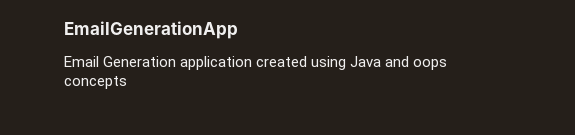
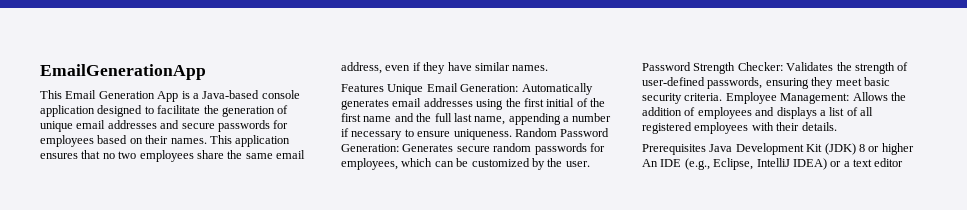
- Email Generation application created using Java and oops concepts
+ This Email Generation App is a Java-based console application designed to facilitate the generation of unique email addresses and secure passwords for employees based on their names. This application ensures that no two employees share the same email address, even if they have similar names.
+ Features Unique Email Generation: Automatically generates email addresses using the first initial of the first name and the full last name, appending a number if necessary to ensure uniqueness. Random Password Generation: Generates secure random passwords for employees, which can be customized by the user. Password Strength Checker: Validates the strength of user-defined passwords, ensuring they meet basic security criteria. Employee Management: Allows the addition of employees and displays a list of all registered employees with their details.
+ Prerequisites Java Development Kit (JDK) 8 or higher An IDE (e.g., Eclipse, IntelliJ IDEA) or a text editor

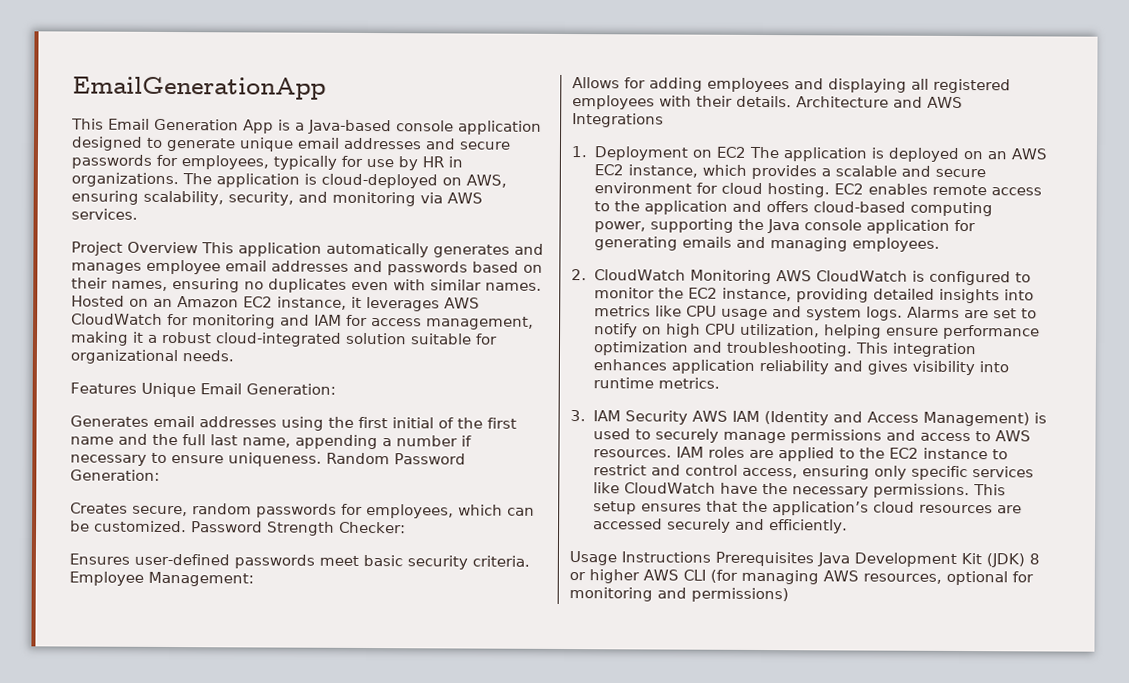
- This Email Generation App is a Java-based console application designed to facilitate the generation of unique email addresses and secure passwords for employees based on their names. This application ensures that no two employees share the same email address, even if they have similar names.
+ This Email Generation App is a Java-based console application designed to generate unique email addresses and secure passwords for employees, typically for use by HR in organizations. The application is cloud-deployed on AWS, ensuring scalability, security, and monitoring via AWS services.
+ Project Overview This application automatically generates and manages employee email addresses and passwords based on their names, ensuring no duplicates even with similar names. Hosted on an Amazon EC2 instance, it leverages AWS CloudWatch for monitoring and IAM for access management, making it a robust cloud-integrated solution suitable for organizational needs.
- Features Unique Email Generation: Automatically generates email addresses using the first initial of the first name and the full last name, appending a number if necessary to ensure uniqueness.
+ Features Unique Email Generation:
+ Generates email addresses using the first initial of the first name and the full last name, appending a number if necessary to ensure uniqueness.
- Random Password Generation: Generates secure random passwords for employees, which can be customized by the user.
+ Random Password Generation:
+ Creates secure, random passwords for employees, which can be customized.
- Password Strength Checker: Validates the strength of user-defined passwords, ensuring they meet basic security criteria.
+ Password Strength Checker:
+ Ensures user-defined passwords meet basic security criteria.
- Employee Management: Allows the addition of employees and displays a list of all registered employees with their details.
- Prerequisites Java Development Kit (JDK) 8 or higher An IDE (e.g., Eclipse, IntelliJ IDEA) or a text editor
+ Employee Management:
+ Allows for adding employees and displaying all registered employees with their details. Architecture and AWS Integrations
+ 1. Deployment on EC2 The application is deployed on an AWS EC2 instance, which provides a scalable and secure environment for cloud hosting. EC2 enables remote access to the application and offers cloud-based computing power, supporting the Java console application for generating emails and managing employees.
+ 2. CloudWatch Monitoring AWS CloudWatch is configured to monitor the EC2 instance, providing detailed insights into metrics like CPU usage and system logs. Alarms are set to notify on high CPU utilization, helping ensure performance optimization and troubleshooting. This integration enhances application reliability and gives visibility into runtime metrics.
+ 3. IAM Security AWS IAM (Identity and Access Management) is used to securely manage permissions and access to AWS resources. IAM roles are applied to the EC2 instance to restrict and control access, ensuring only specific services like CloudWatch have the necessary permissions. This setup ensures that the application’s cloud resources are accessed securely and efficiently.
+ Usage Instructions Prerequisites Java Development Kit (JDK) 8 or higher AWS CLI (for managing AWS resources, optional for monitoring and permissions)

